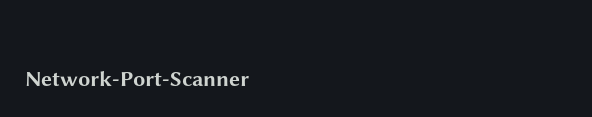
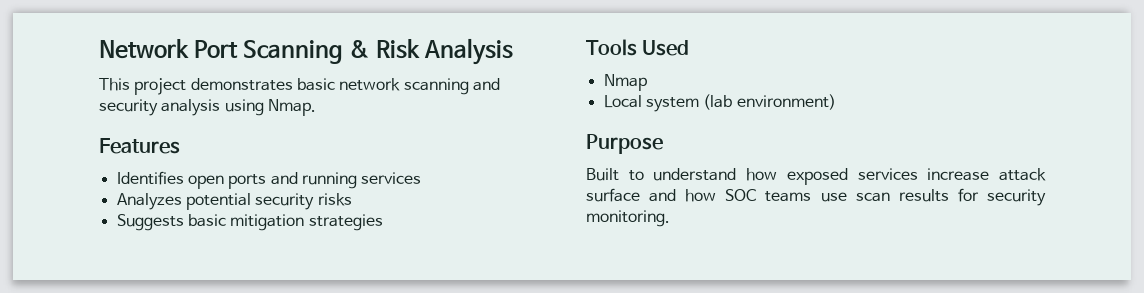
- Network-Port-Scanner
+ Network Port Scanning & Risk Analysis
+ This project demonstrates basic network scanning and security analysis using Nmap.
+ Features
+ Identifies open ports and running services
+ Analyzes potential security risks
+ Suggests basic mitigation strategies
+ Tools Used
+ Nmap
+ Local system (lab environment)
+ Purpose
+ Built to understand how exposed services increase attack surface and how SOC teams use scan results for security monitoring.

